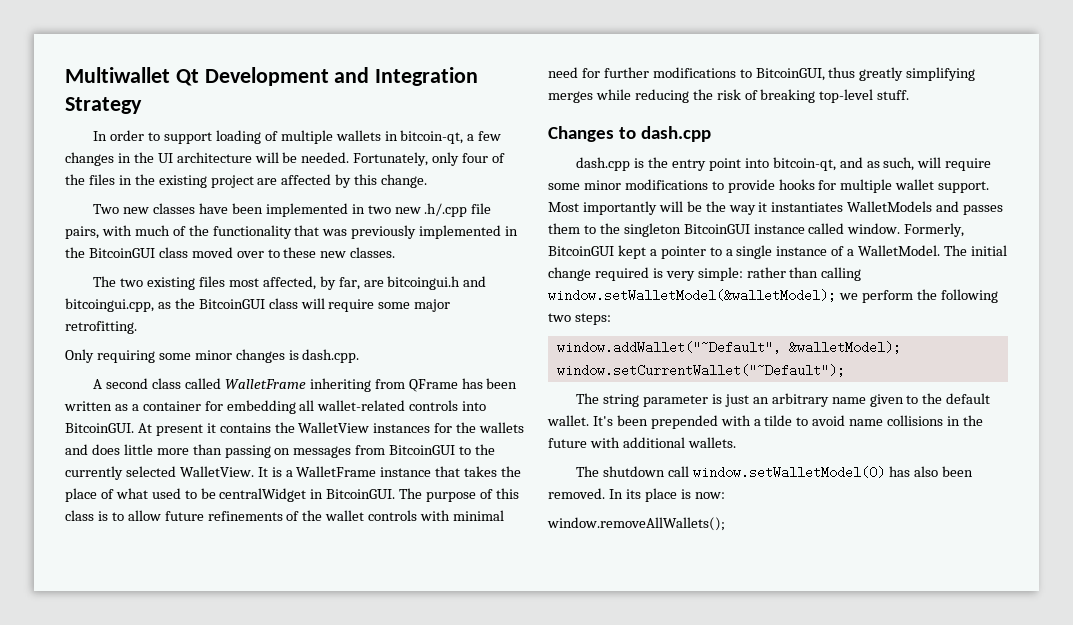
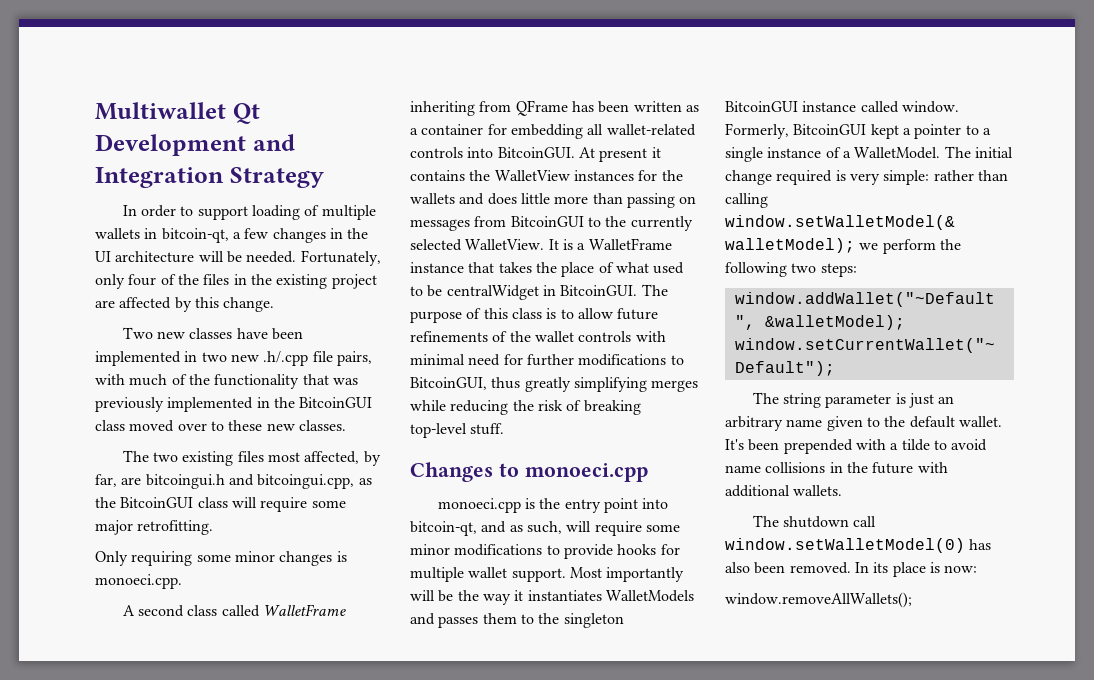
- Only requiring some minor changes is dash.cpp.
+ Only requiring some minor changes is monoeci.cpp.
- Changes to dash.cpp
- dash.cpp is the entry point into bitcoin-qt, and as such, will require some minor modifications to provide hooks for multiple wallet support.
+ Changes to monoeci.cpp
+ monoeci.cpp is the entry point into bitcoin-qt, and as such, will require some minor modifications to provide hooks for multiple wallet support.

